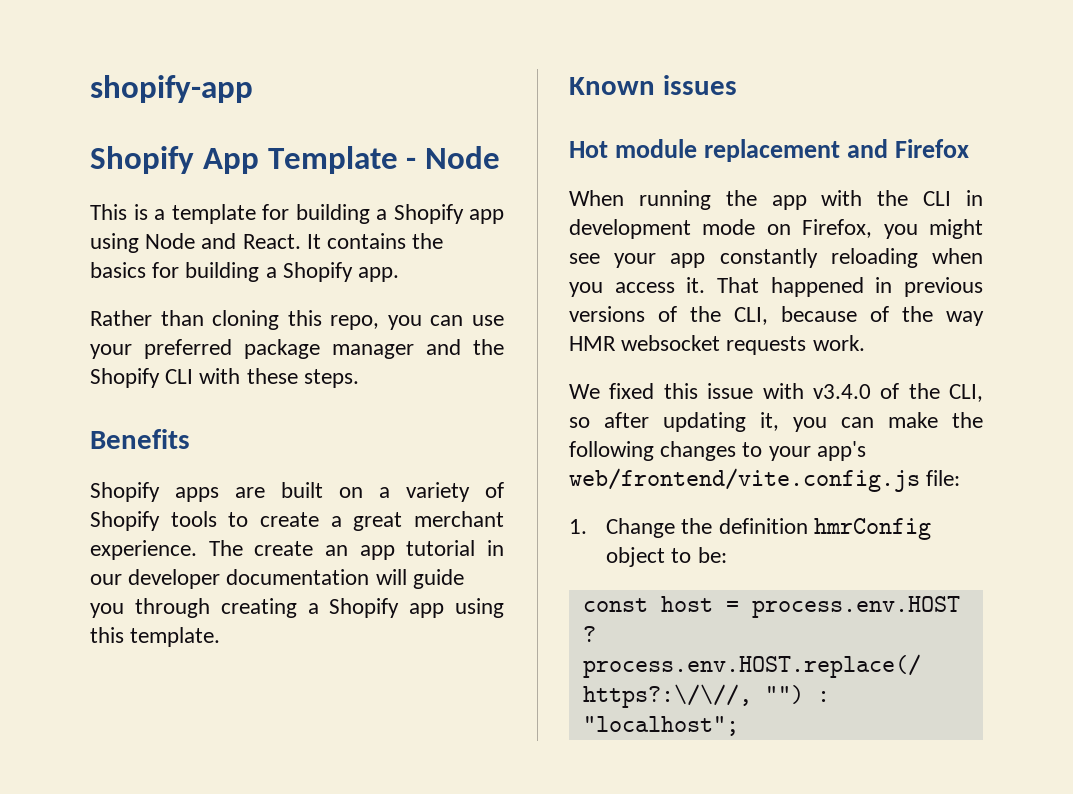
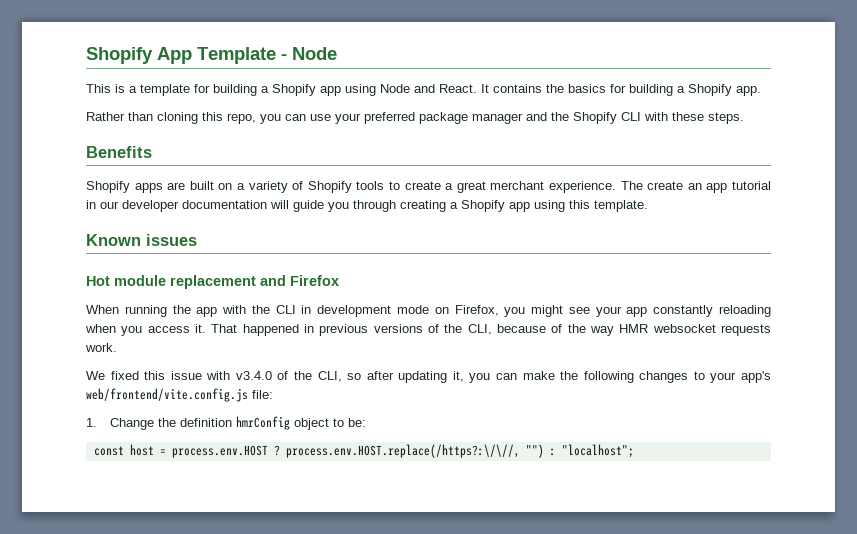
- shopify-app

